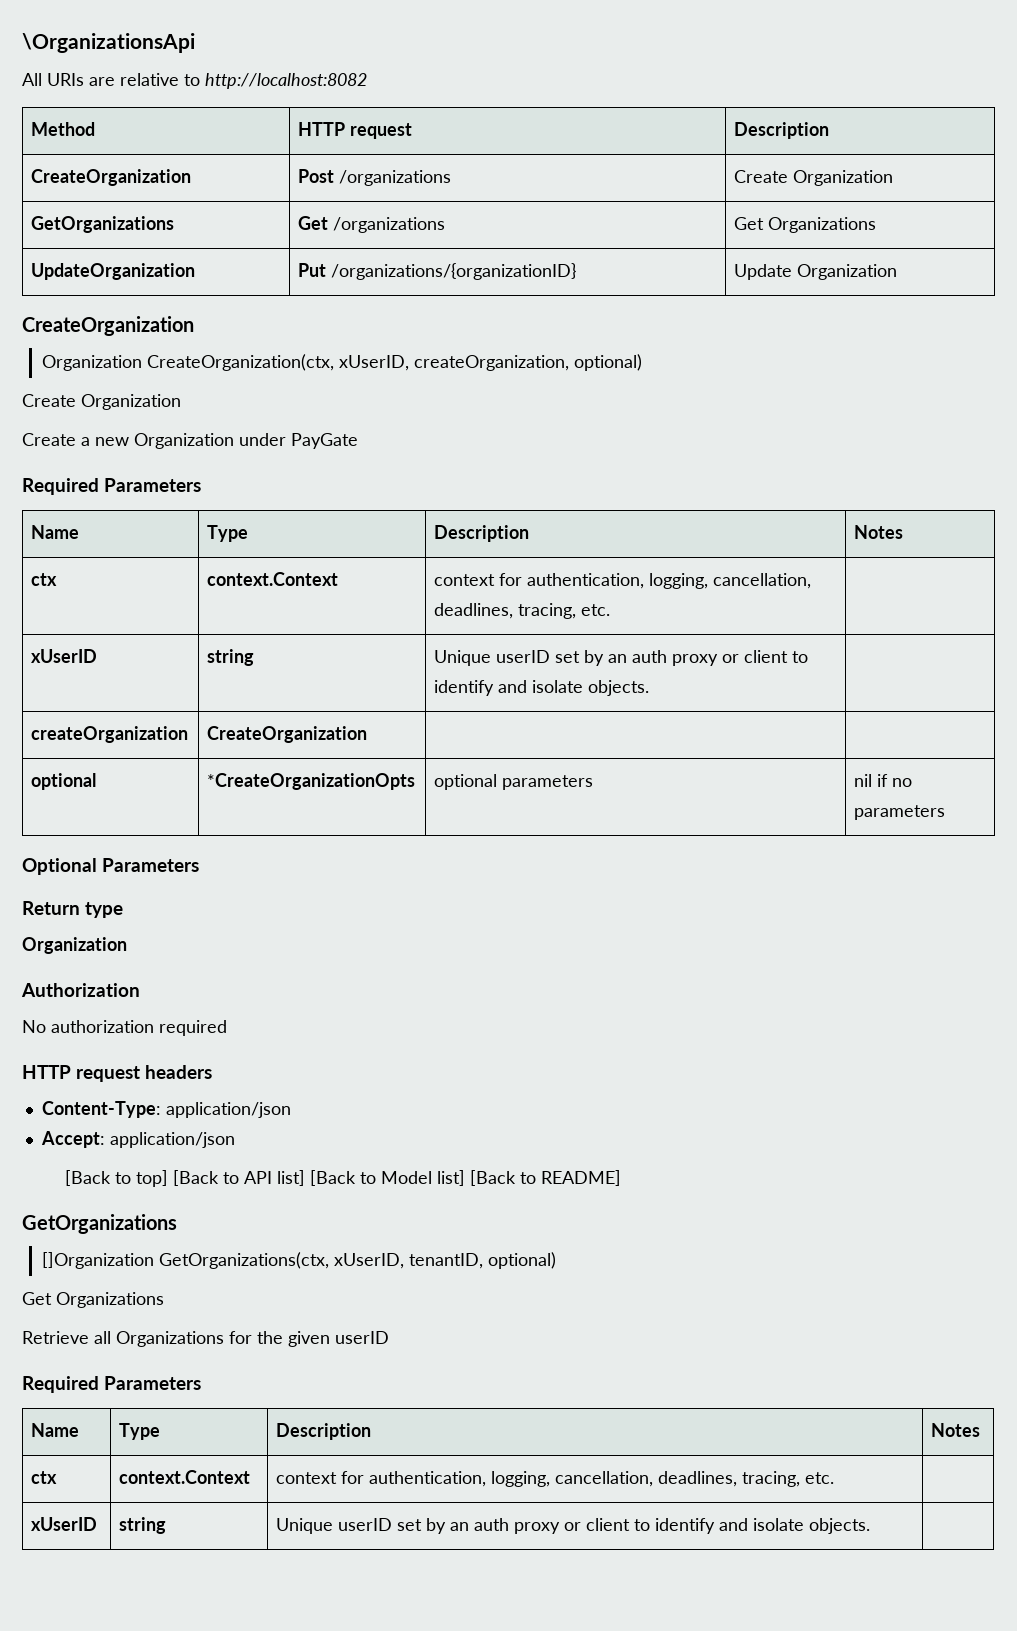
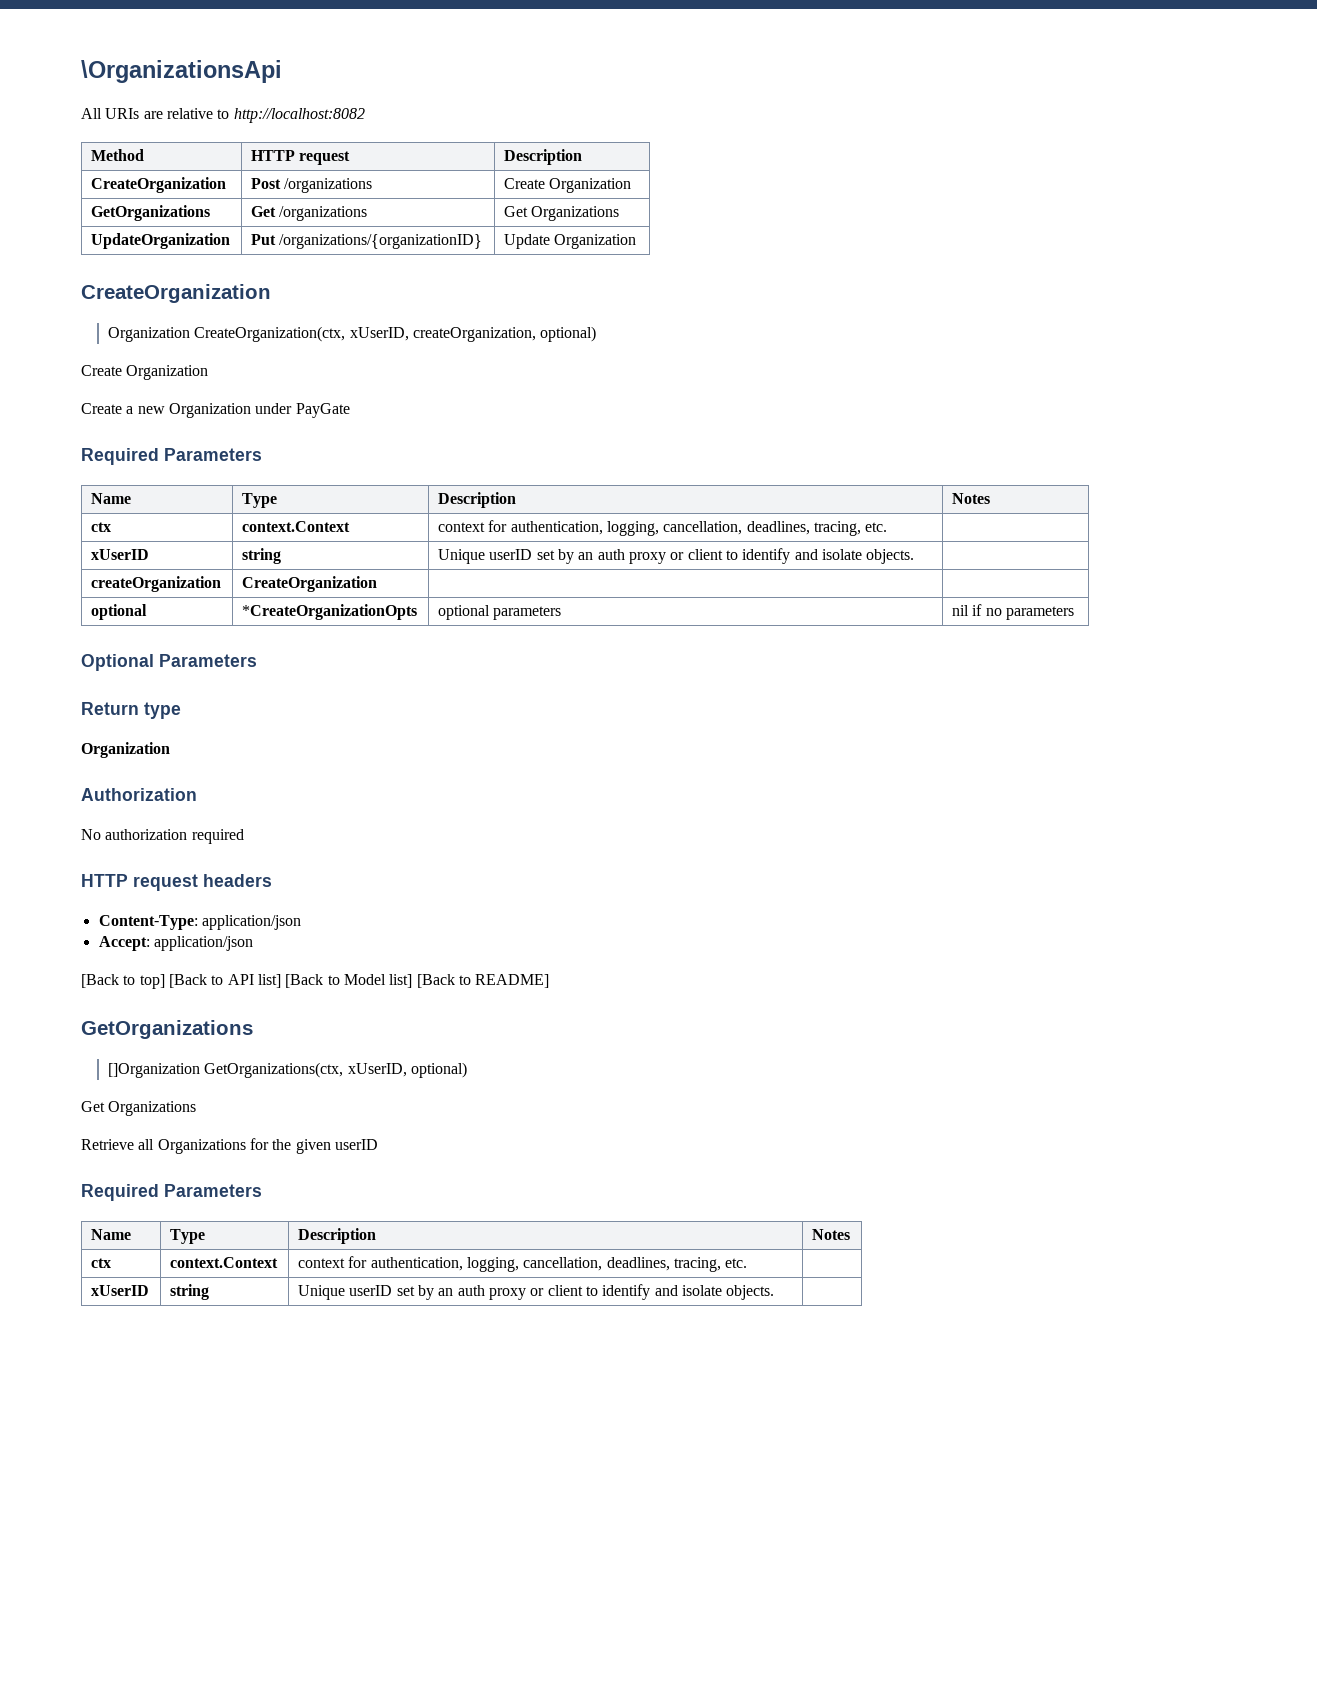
- []Organization GetOrganizations(ctx, xUserID, tenantID, optional)
+ []Organization GetOrganizations(ctx, xUserID, optional)

